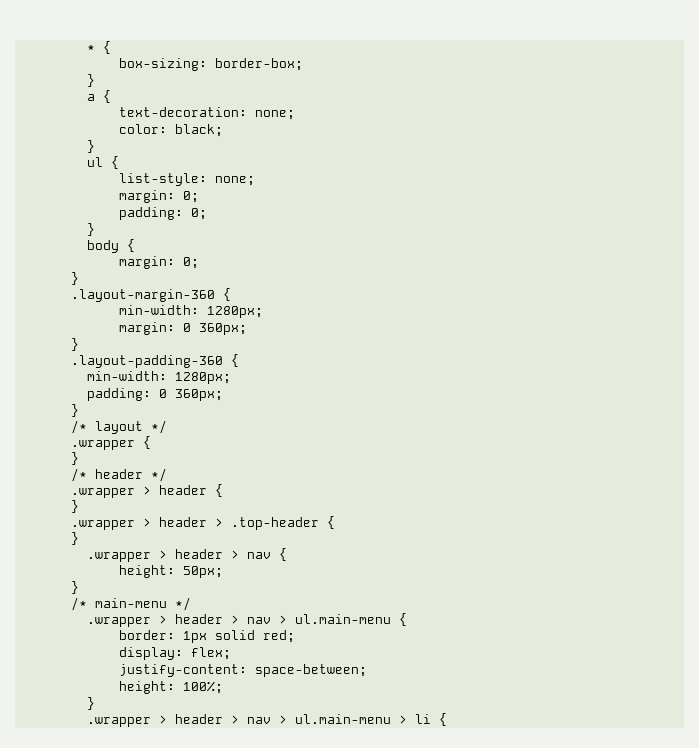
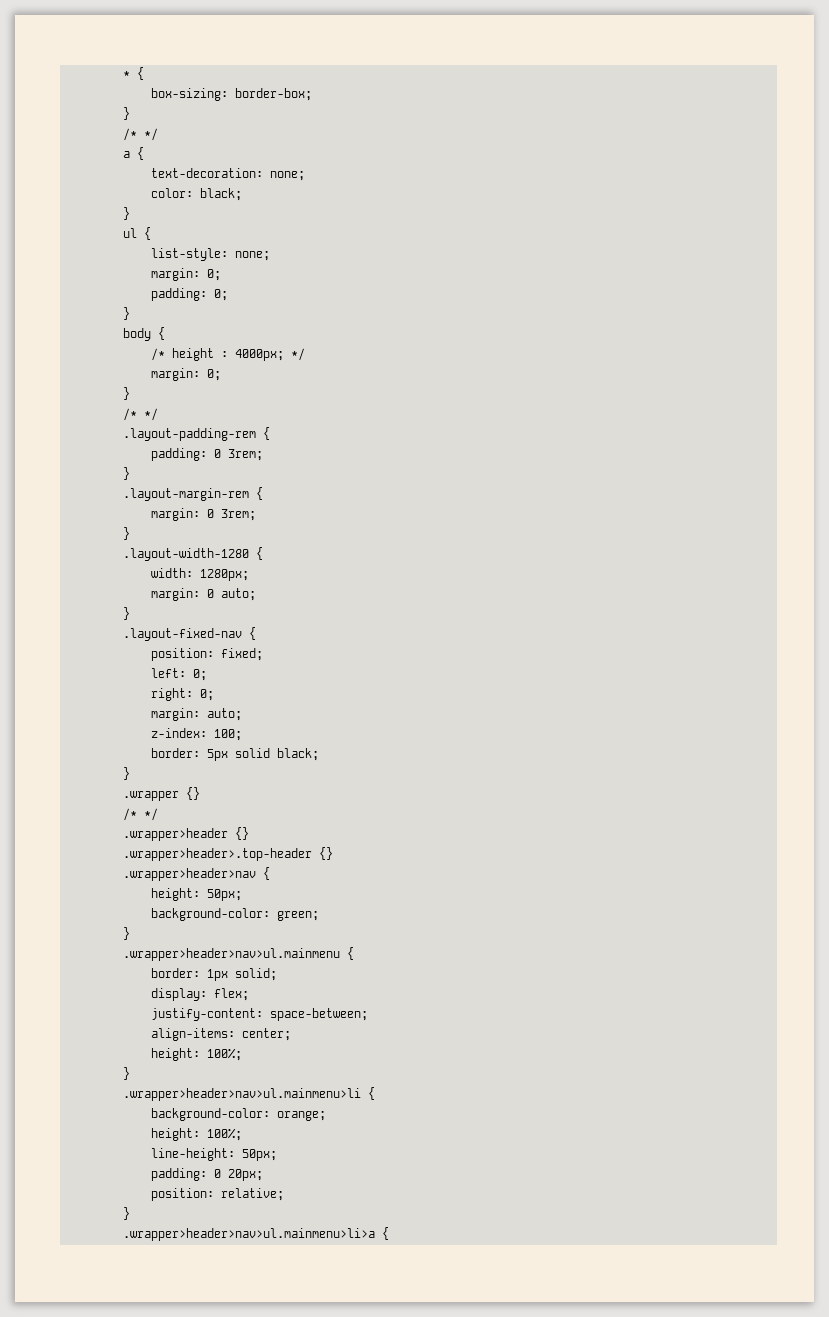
  box-sizing: border-box;
  }
+ /* */
  body {
+ /* height : 4000px; */
  margin: 0;
  }
- .layout-margin-360 {
- min-width: 1280px;
+ /* */
+ .layout-padding-rem {
+ padding: 0 3rem;
+ }
+ .layout-margin-rem {
+ margin: 0 3rem;
+ }
+ .layout-width-1280 {
+ width: 1280px;
- margin: 0 360px;
+ margin: 0 auto;
  }
- .layout-padding-360 {
- min-width: 1280px;
- padding: 0 360px;
+ .layout-fixed-nav {
+ position: fixed;
+ left: 0;
+ right: 0;
+ margin: auto;
+ z-index: 100;
+ border: 5px solid black;
  }
- /* layout */
- .wrapper {
- }
- /* header */
- .wrapper > header {
- }
- .wrapper > header > .top-header {
- }
- .wrapper > header > nav {
+ .wrapper {}
+ /* */
+ .wrapper>header {}
+ .wrapper>header>.top-header {}
+ .wrapper>header>nav {
  height: 50px;
+ background-color: green;
  }
- /* main-menu */
- .wrapper > header > nav > ul.main-menu {
+ .wrapper>header>nav>ul.mainmenu {
- border: 1px solid red;
+ border: 1px solid;
+ align-items: center;
- .wrapper > header > nav > ul.main-menu > li {
+ .wrapper>header>nav>ul.mainmenu>li {
+ background-color: orange;
+ height: 100%;
+ line-height: 50px;
+ padding: 0 20px;
+ position: relative;
+ }
+ .wrapper>header>nav>ul.mainmenu>li>a {

